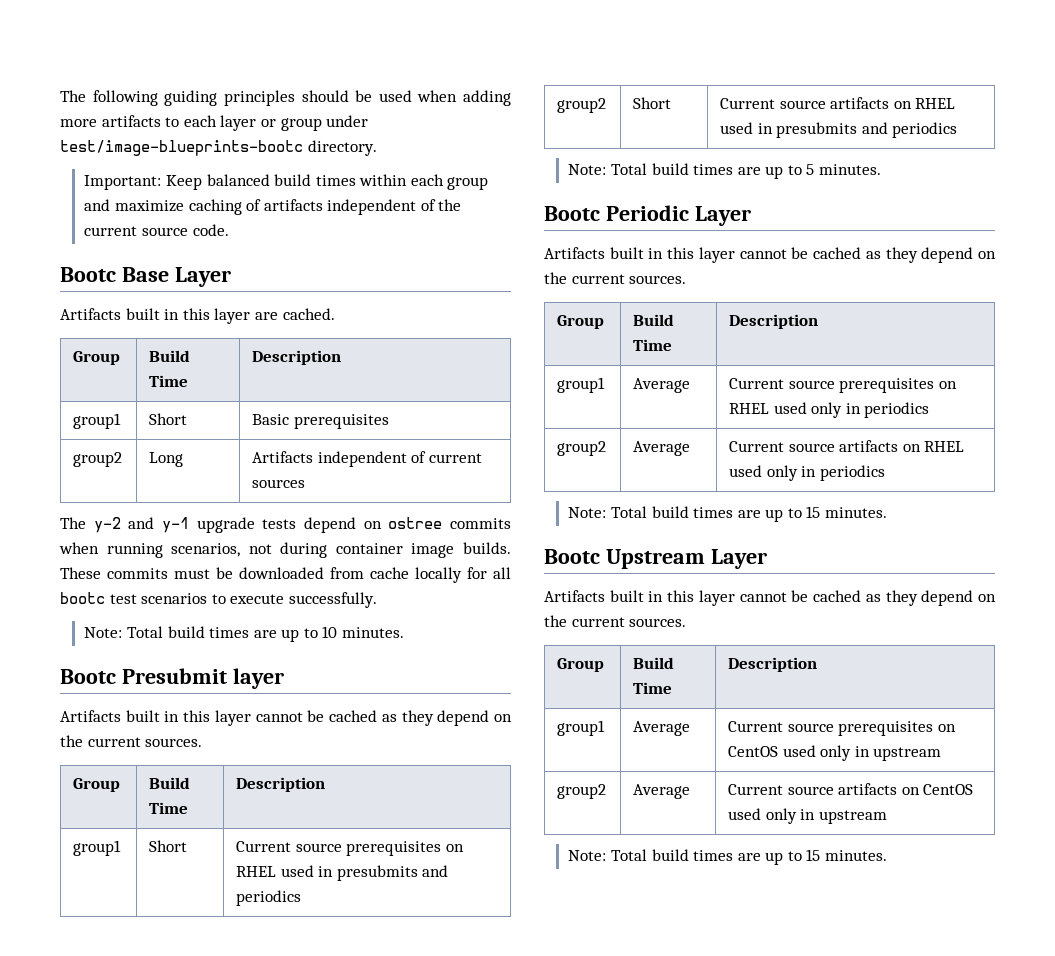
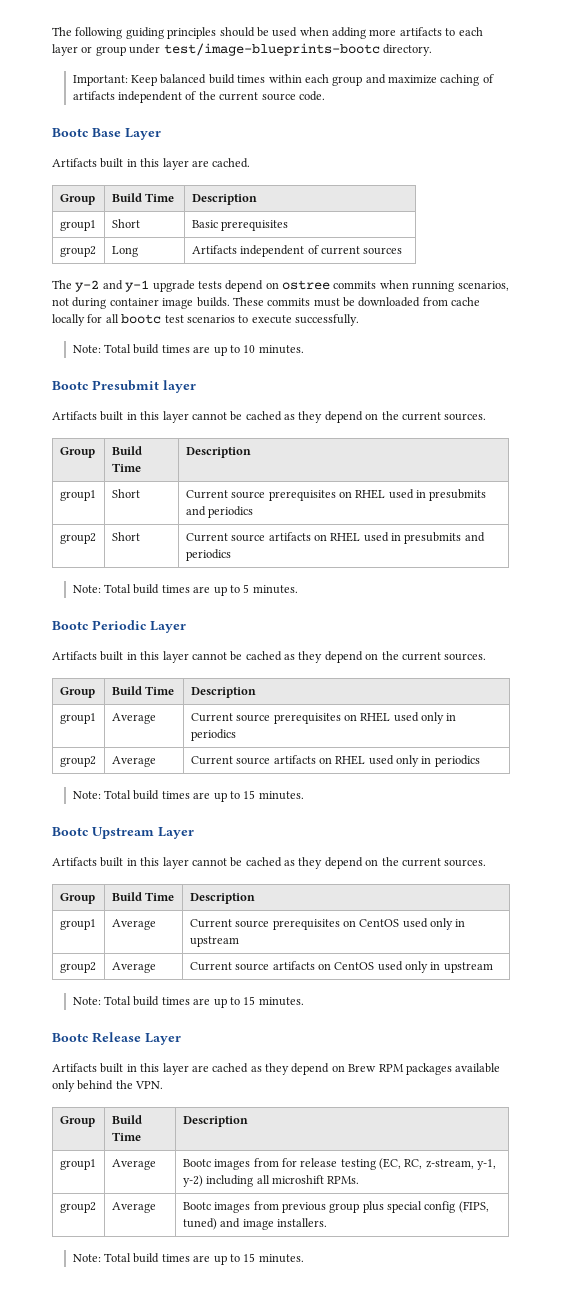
+ Bootc Release Layer
+ Artifacts built in this layer are cached as they depend on Brew RPM packages available only behind the VPN.
+ Group | Build Time | Description
+ group1 | Average | Bootc images from for release testing (EC, RC, z-stream, y-1, y-2) including all microshift RPMs.
+ group2 | Average | Bootc images from previous group plus special config (FIPS, tuned) and image installers.
+ Note: Total build times are up to 15 minutes.

